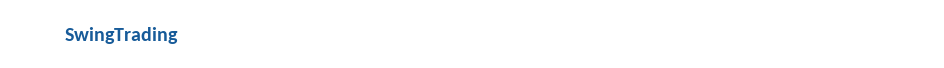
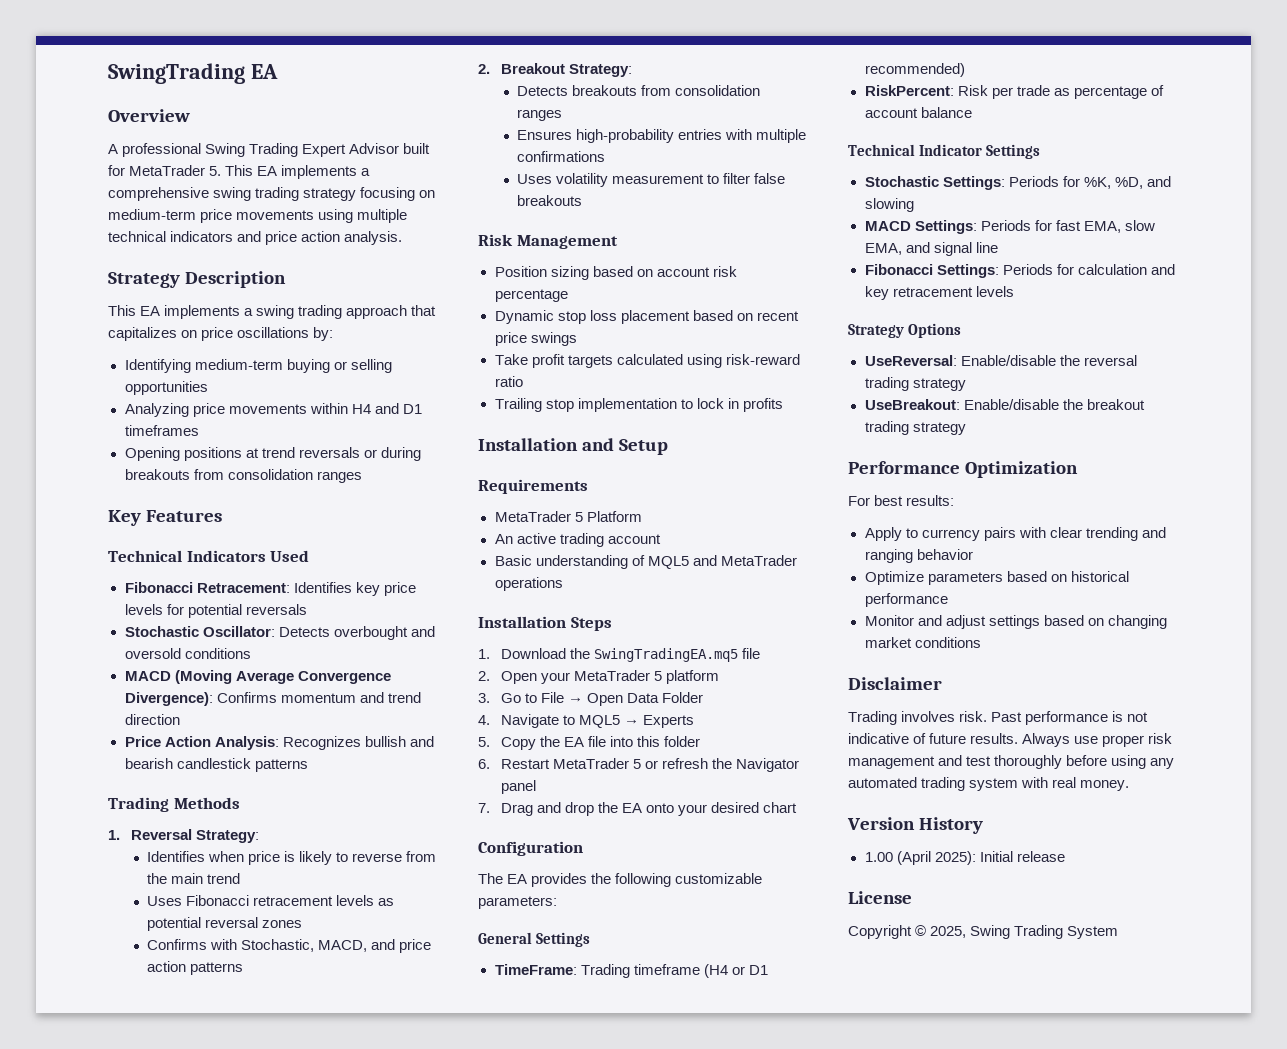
- SwingTrading
+ SwingTrading EA
+ Overview
+ A professional Swing Trading Expert Advisor built for MetaTrader 5. This EA implements a comprehensive swing trading strategy focusing on medium-term price movements using multiple technical indicators and price action analysis.
+ Strategy Description
+ This EA implements a swing trading approach that capitalizes on price oscillations by:
+ Identifying medium-term buying or selling opportunities
+ Analyzing price movements within H4 and D1 timeframes
+ Opening positions at trend reversals or during breakouts from consolidation ranges
+ Key Features
+ Technical Indicators Used
+ Fibonacci Retracement: Identifies key price levels for potential reversals
+ Stochastic Oscillator: Detects overbought and oversold conditions
+ MACD (Moving Average Convergence Divergence): Confirms momentum and trend direction
+ Price Action Analysis: Recognizes bullish and bearish candlestick patterns
+ Trading Methods
+ 1. Reversal Strategy:
+ Identifies when price is likely to reverse from the main trend
+ Uses Fibonacci retracement levels as potential reversal zones
+ Confirms with Stochastic, MACD, and price action patterns
+ 2. Breakout Strategy:
+ Detects breakouts from consolidation ranges
+ Ensures high-probability entries with multiple confirmations
+ Uses volatility measurement to filter false breakouts
+ Risk Management
+ Position sizing based on account risk percentage
+ Dynamic stop loss placement based on recent price swings
+ Take profit targets calculated using risk-reward ratio
+ Trailing stop implementation to lock in profits
+ Installation and Setup
+ Requirements
+ MetaTrader 5 Platform
+ An active trading account
+ Basic understanding of MQL5 and MetaTrader operations
+ Installation Steps
+ 1. Download the SwingTradingEA.mq5 file
+ 2. Open your MetaTrader 5 platform
+ 3. Go to File → Open Data Folder
+ 4. Navigate to MQL5 → Experts
+ 5. Copy the EA file into this folder
+ 6. Restart MetaTrader 5 or refresh the Navigator panel
+ 7. Drag and drop the EA onto your desired chart
+ Configuration
+ The EA provides the following customizable parameters:
+ General Settings
+ TimeFrame: Trading timeframe (H4 or D1 recommended)
+ RiskPercent: Risk per trade as percentage of account balance
+ Technical Indicator Settings
+ Stochastic Settings: Periods for %K, %D, and slowing
+ MACD Settings: Periods for fast EMA, slow EMA, and signal line
+ Fibonacci Settings: Periods for calculation and key retracement levels
+ Strategy Options
+ UseReversal: Enable/disable the reversal trading strategy
+ UseBreakout: Enable/disable the breakout trading strategy
+ Performance Optimization
+ For best results:
+ Apply to currency pairs with clear trending and ranging behavior
+ Optimize parameters based on historical performance
+ Monitor and adjust settings based on changing market conditions
+ Disclaimer
+ Trading involves risk. Past performance is not indicative of future results. Always use proper risk management and test thoroughly before using any automated trading system with real money.
+ Version History
+ 1.00 (April 2025): Initial release
+ License
+ Copyright © 2025, Swing Trading System

